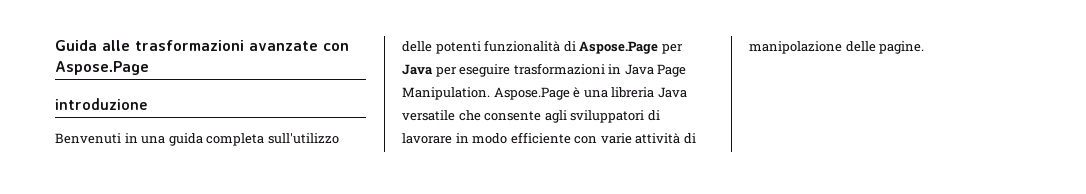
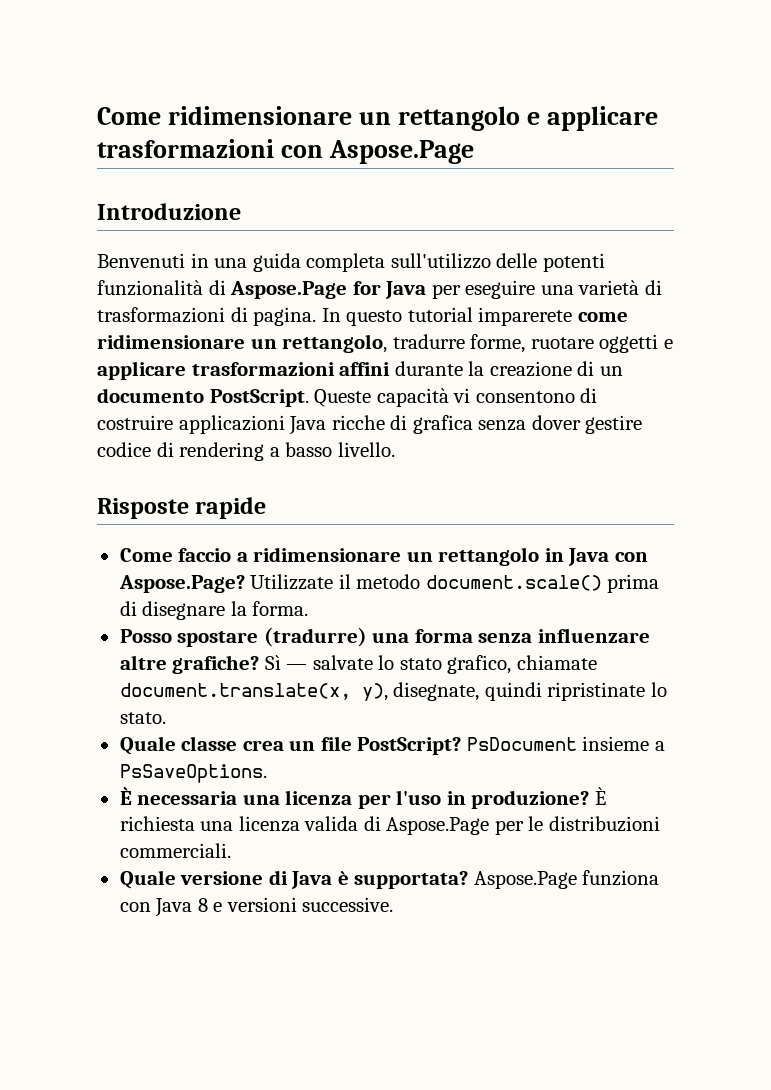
- Guida alle trasformazioni avanzate con Aspose.Page
+ Come ridimensionare un rettangolo e applicare trasformazioni con Aspose.Page
- introduzione
+ Introduzione
- Benvenuti in una guida completa sull'utilizzo delle potenti funzionalità di Aspose.Page per Java per eseguire trasformazioni in Java Page Manipulation. Aspose.Page è una libreria Java versatile che consente agli sviluppatori di lavorare in modo efficiente con varie attività di manipolazione delle pagine.
+ Benvenuti in una guida completa sull'utilizzo delle potenti funzionalità di Aspose.Page for Java per eseguire una varietà di trasformazioni di pagina. In questo tutorial imparerete come ridimensionare un rettangolo, tradurre forme, ruotare oggetti e applicare trasformazioni affini durante la creazione di un documento PostScript. Queste capacità vi consentono di costruire applicazioni Java ricche di grafica senza dover gestire codice di rendering a basso livello.
+ Risposte rapide
+ Come faccio a ridimensionare un rettangolo in Java con Aspose.Page? Utilizzate il metodo document.scale() prima di disegnare la forma.
+ Posso spostare (tradurre) una forma senza influenzare altre grafiche? Sì — salvate lo stato grafico, chiamate document.translate(x, y), disegnate, quindi ripristinate lo stato.
+ Quale classe crea un file PostScript? PsDocument insieme a PsSaveOptions.
+ È necessaria una licenza per l'uso in produzione? È richiesta una licenza valida di Aspose.Page per le distribuzioni commerciali.
+ Quale versione di Java è supportata? Aspose.Page funziona con Java 8 e versioni successive.

